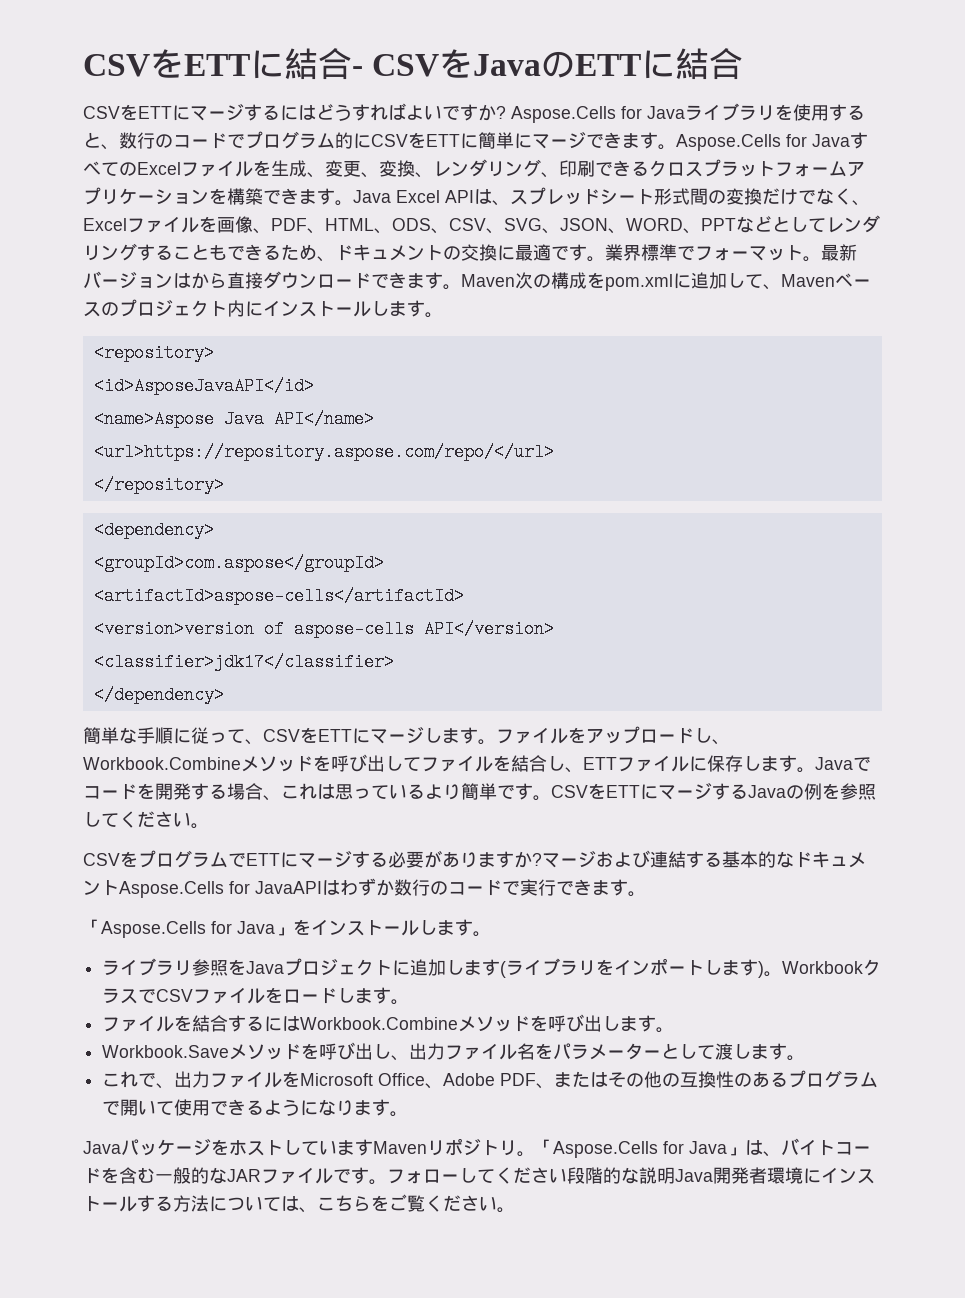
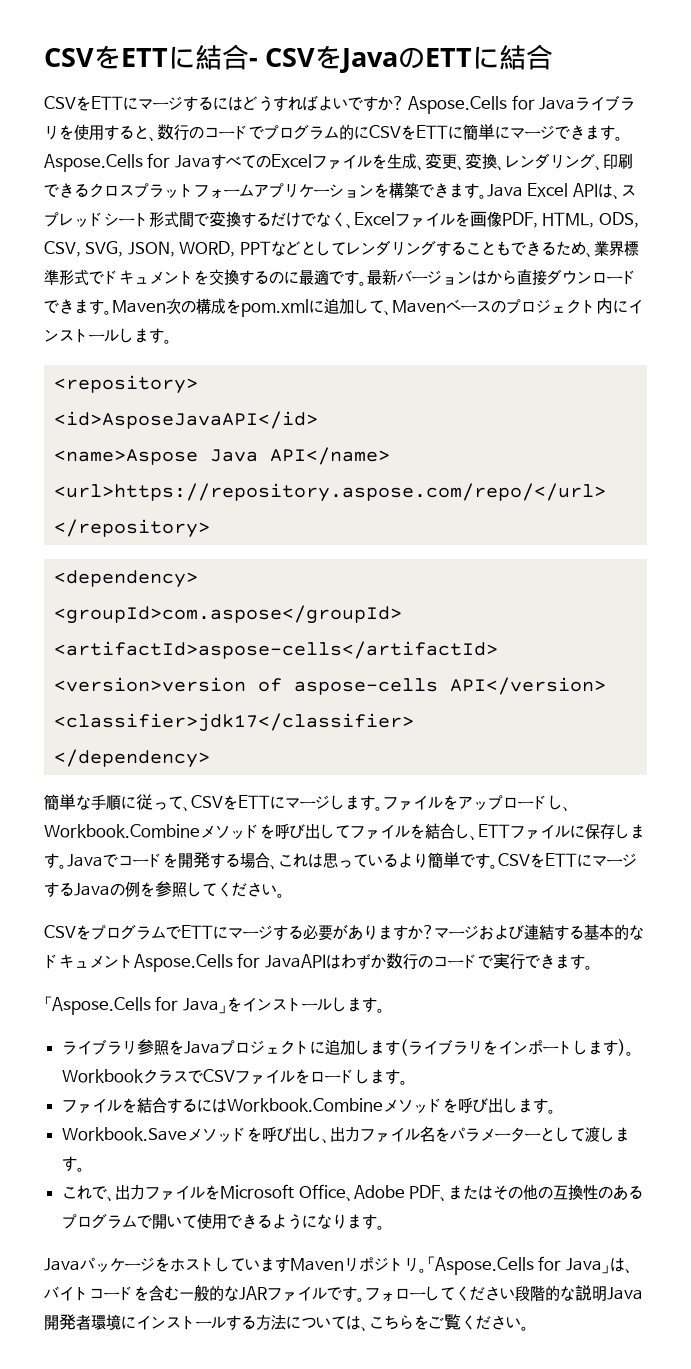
- Java Excel APIは、スプレッドシート形式間の変換だけでなく、Excelファイルを画像、PDF、HTML、ODS、CSV、SVG、JSON、WORD、PPTなどとしてレンダリングすることもできるため、ドキュメントの交換に最適です。業界標準でフォーマット。
+ Java Excel APIは、スプレッドシート形式間で変換するだけでなく、Excelファイルを画像PDF, HTML, ODS, CSV, SVG, JSON, WORD, PPTなどとしてレンダリングすることもできるため、業界標準形式でドキュメントを交換するのに最適です。

